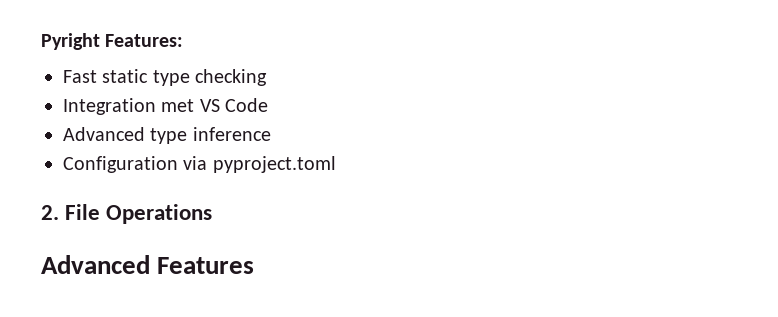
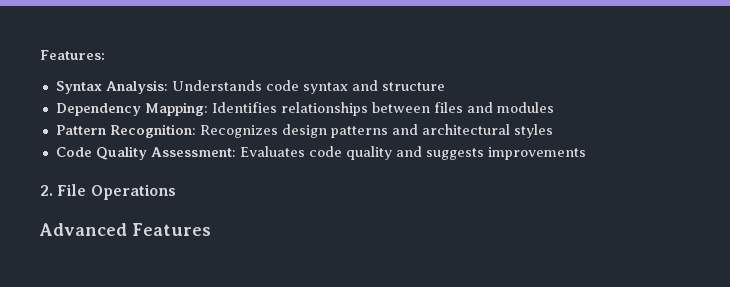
- Pyright Features:
+ Features:
- Fast static type checking
- Integration met VS Code
- Advanced type inference
- Configuration via pyproject.toml
+ Syntax Analysis: Understands code syntax and structure
+ Dependency Mapping: Identifies relationships between files and modules
+ Pattern Recognition: Recognizes design patterns and architectural styles
+ Code Quality Assessment: Evaluates code quality and suggests improvements

